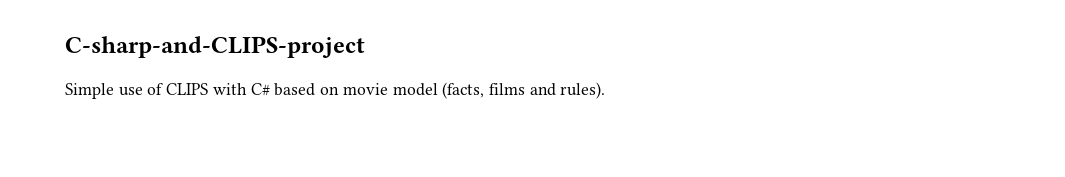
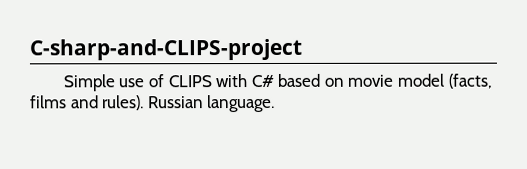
+ Russian language.

